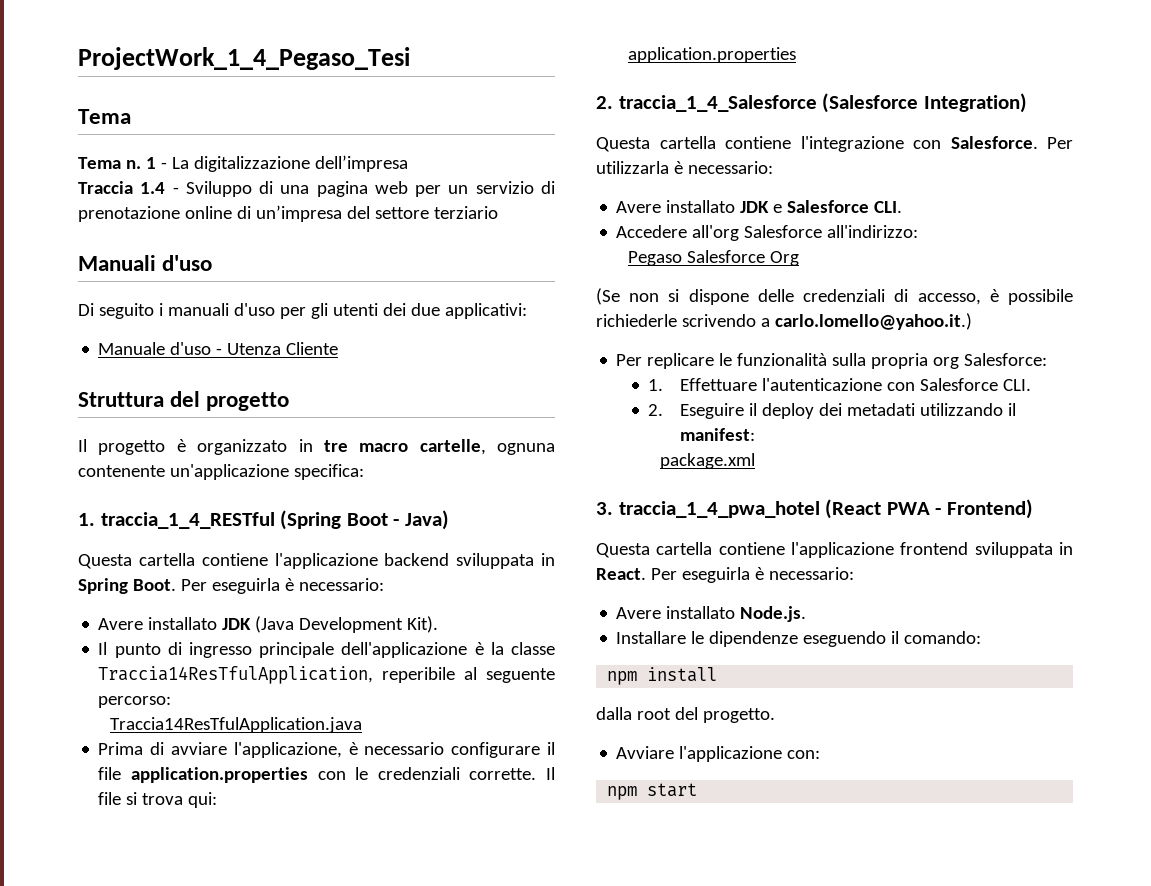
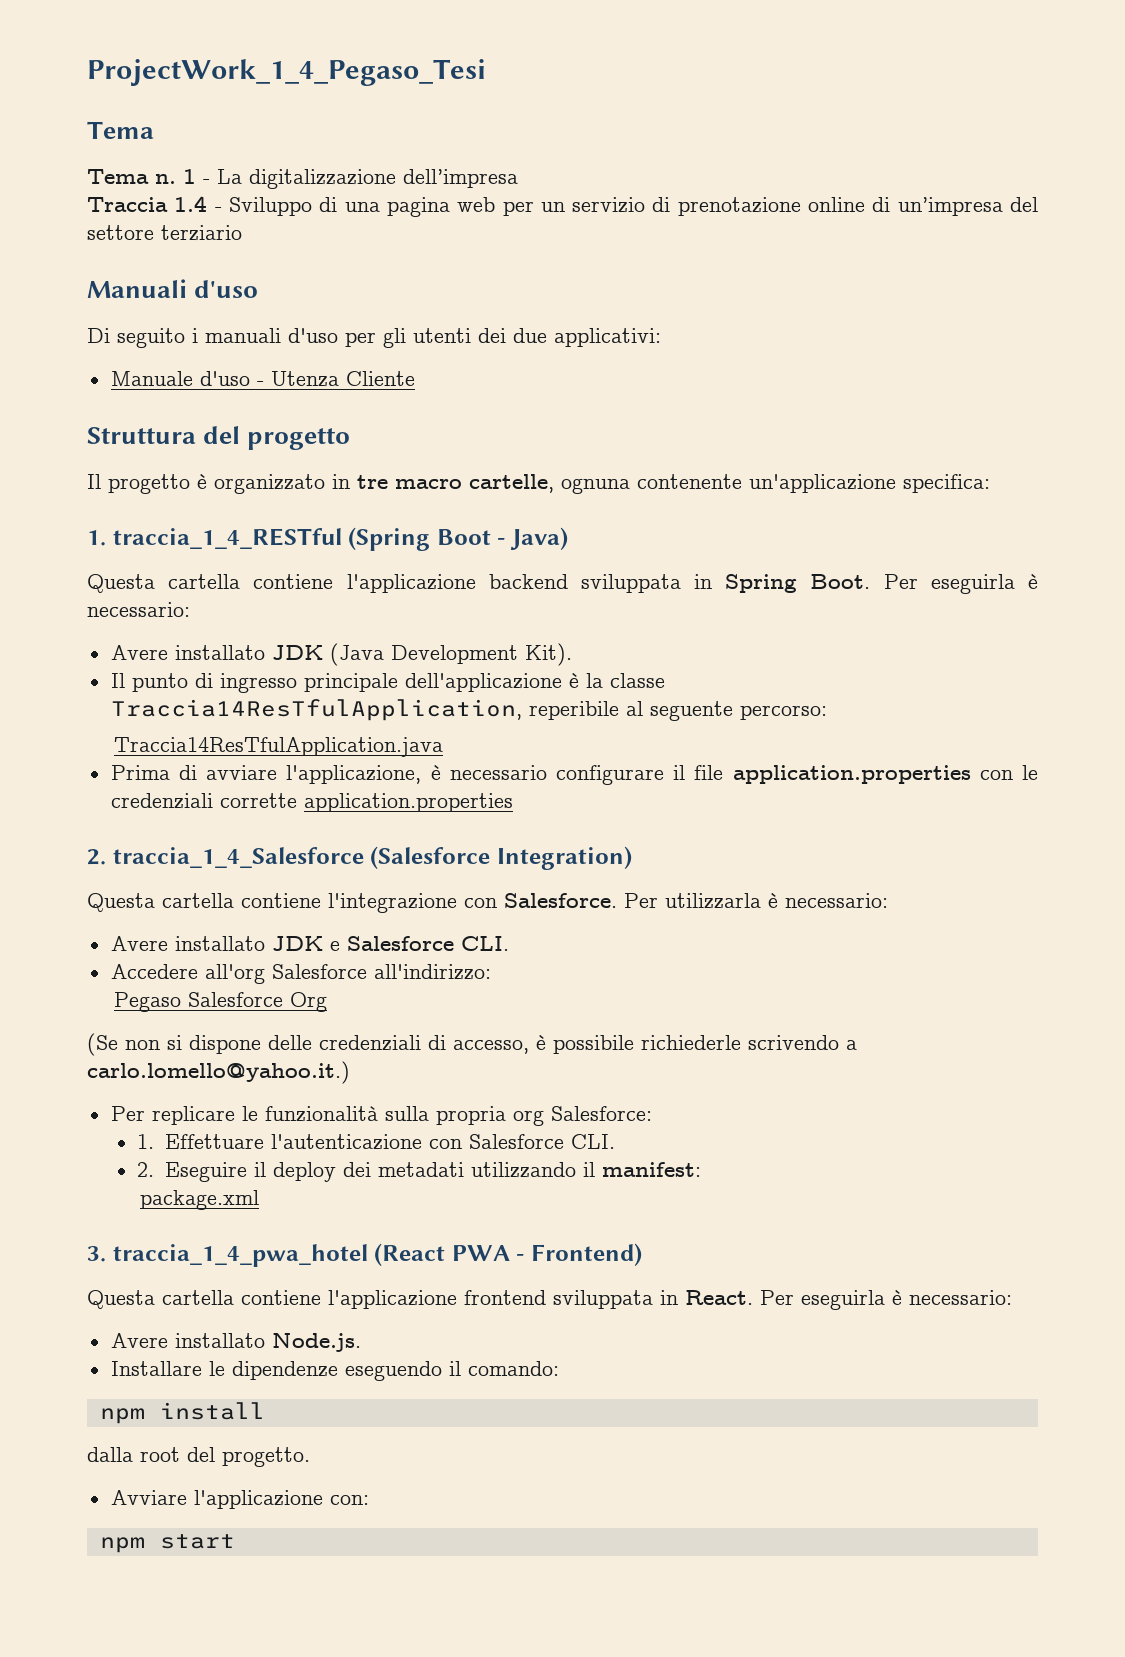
- Prima di avviare l'applicazione, è necessario configurare il file application.properties con le credenziali corrette. Il file si trova qui:
- application.properties
+ Prima di avviare l'applicazione, è necessario configurare il file application.properties con le credenziali corrette application.properties

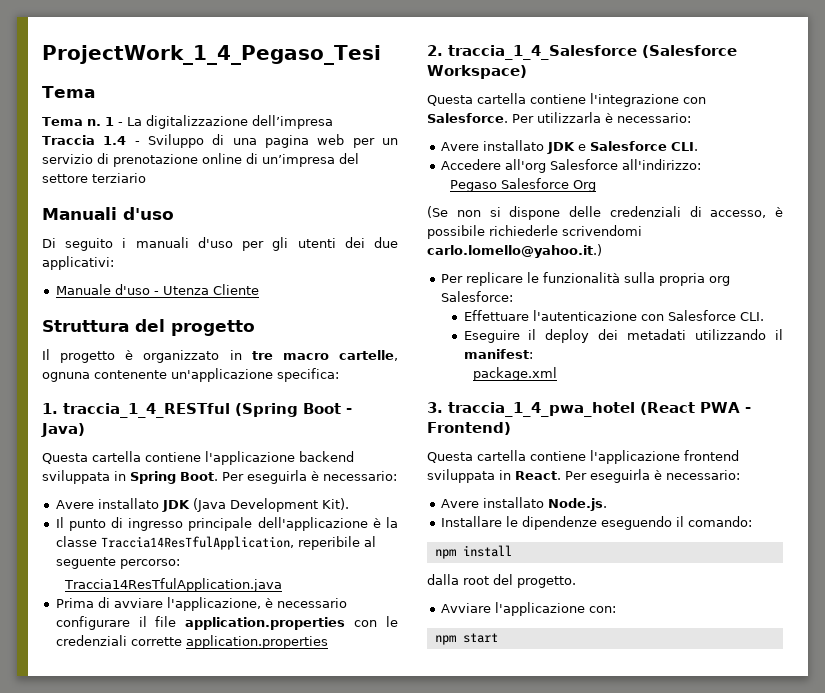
- 2. traccia_1_4_Salesforce (Salesforce Integration)
+ 2. traccia_1_4_Salesforce (Salesforce Workspace)
- (Se non si dispone delle credenziali di accesso, è possibile richiederle scrivendo a carlo.lomello@yahoo.it.)
+ (Se non si dispone delle credenziali di accesso, è possibile richiederle scrivendomi carlo.lomello@yahoo.it.)
- 1. Effettuare l'autenticazione con Salesforce CLI.
+ Effettuare l'autenticazione con Salesforce CLI.
- 2. Eseguire il deploy dei metadati utilizzando il manifest:
+ Eseguire il deploy dei metadati utilizzando il manifest:

